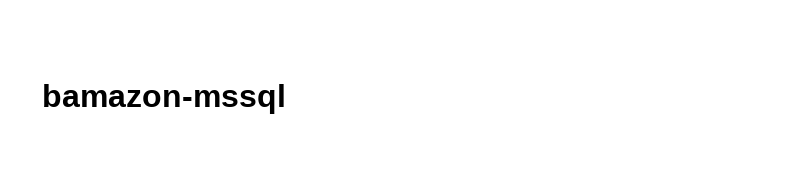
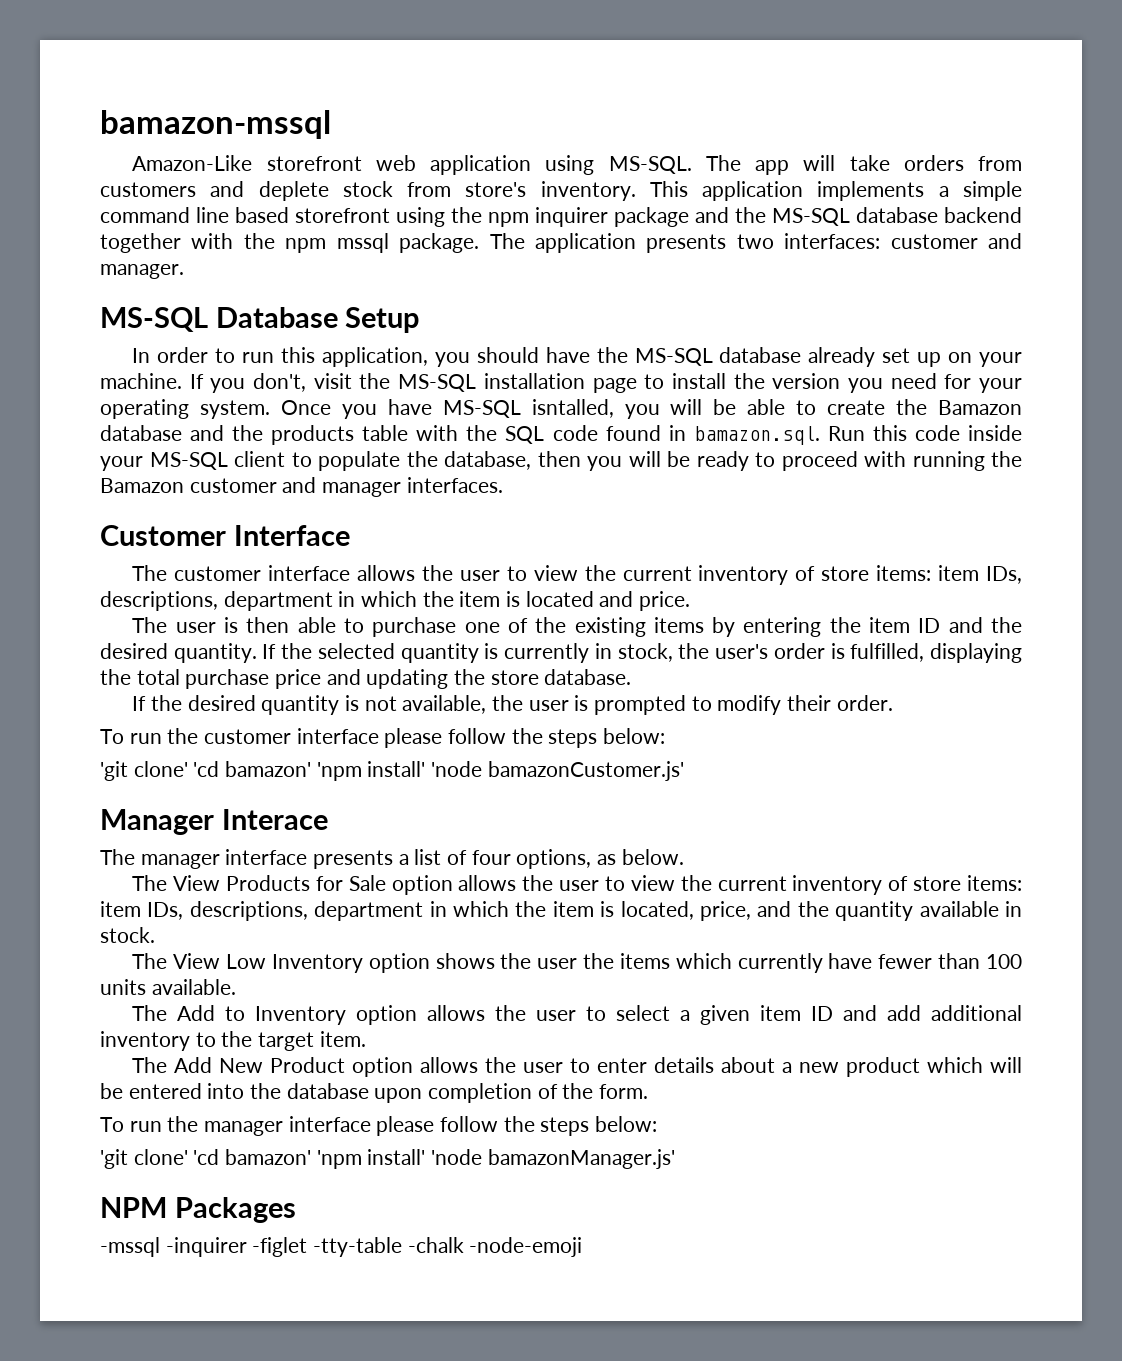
+ Amazon-Like storefront web application using MS-SQL. The app will take orders from customers and deplete stock from store's inventory. This application implements a simple command line based storefront using the npm inquirer package and the MS-SQL database backend together with the npm mssql package. The application presents two interfaces: customer and manager.
+ MS-SQL Database Setup
+ In order to run this application, you should have the MS-SQL database already set up on your machine. If you don't, visit the MS-SQL installation page to install the version you need for your operating system. Once you have MS-SQL isntalled, you will be able to create the Bamazon database and the products table with the SQL code found in bamazon.sql. Run this code inside your MS-SQL client to populate the database, then you will be ready to proceed with running the Bamazon customer and manager interfaces.
+ Customer Interface
+ The customer interface allows the user to view the current inventory of store items: item IDs, descriptions, department in which the item is located and price.
+ The user is then able to purchase one of the existing items by entering the item ID and the desired quantity. If the selected quantity is currently in stock, the user's order is fulfilled, displaying the total purchase price and updating the store database.
+ If the desired quantity is not available, the user is prompted to modify their order.
+ To run the customer interface please follow the steps below:
+ 'git clone' 'cd bamazon' 'npm install' 'node bamazonCustomer.js'
+ Manager Interace
+ The manager interface presents a list of four options, as below.
+ The View Products for Sale option allows the user to view the current inventory of store items: item IDs, descriptions, department in which the item is located, price, and the quantity available in stock.
+ The View Low Inventory option shows the user the items which currently have fewer than 100 units available.
+ The Add to Inventory option allows the user to select a given item ID and add additional inventory to the target item.
+ The Add New Product option allows the user to enter details about a new product which will be entered into the database upon completion of the form.
+ To run the manager interface please follow the steps below:
+ 'git clone' 'cd bamazon' 'npm install' 'node bamazonManager.js'
+ NPM Packages
+ -mssql -inquirer -figlet -tty-table -chalk -node-emoji

